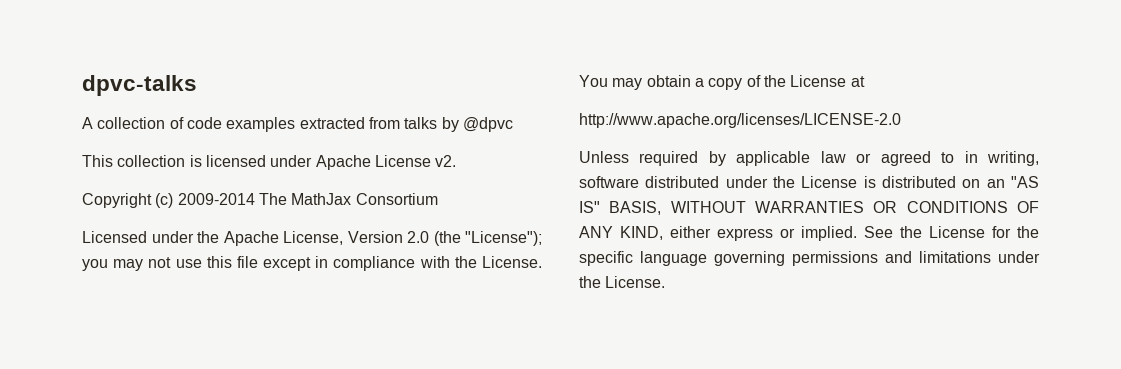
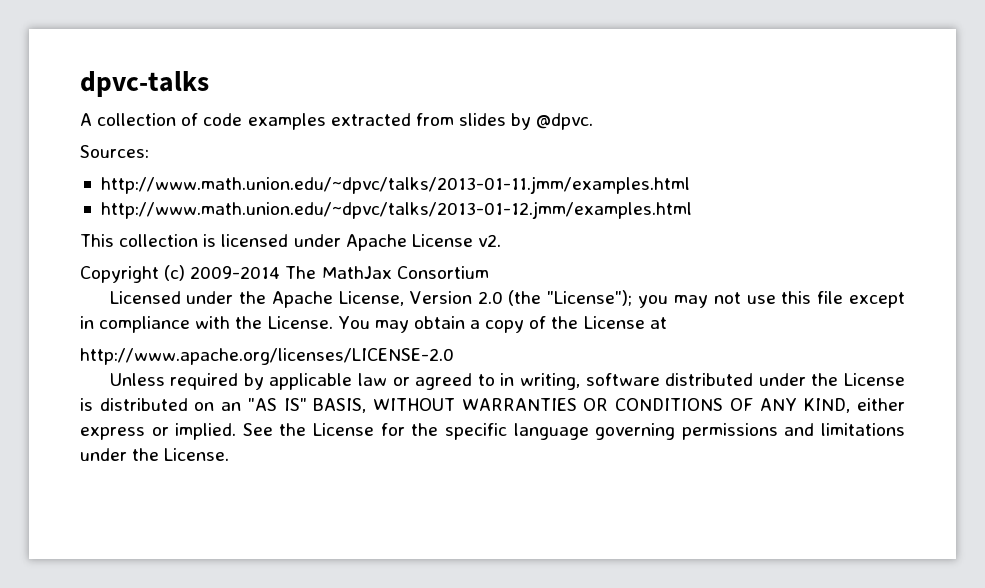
- A collection of code examples extracted from talks by @dpvc
+ A collection of code examples extracted from slides by @dpvc.
+ Sources:
+ http://www.math.union.edu/~dpvc/talks/2013-01-11.jmm/examples.html
+ http://www.math.union.edu/~dpvc/talks/2013-01-12.jmm/examples.html

